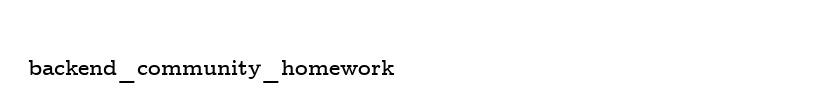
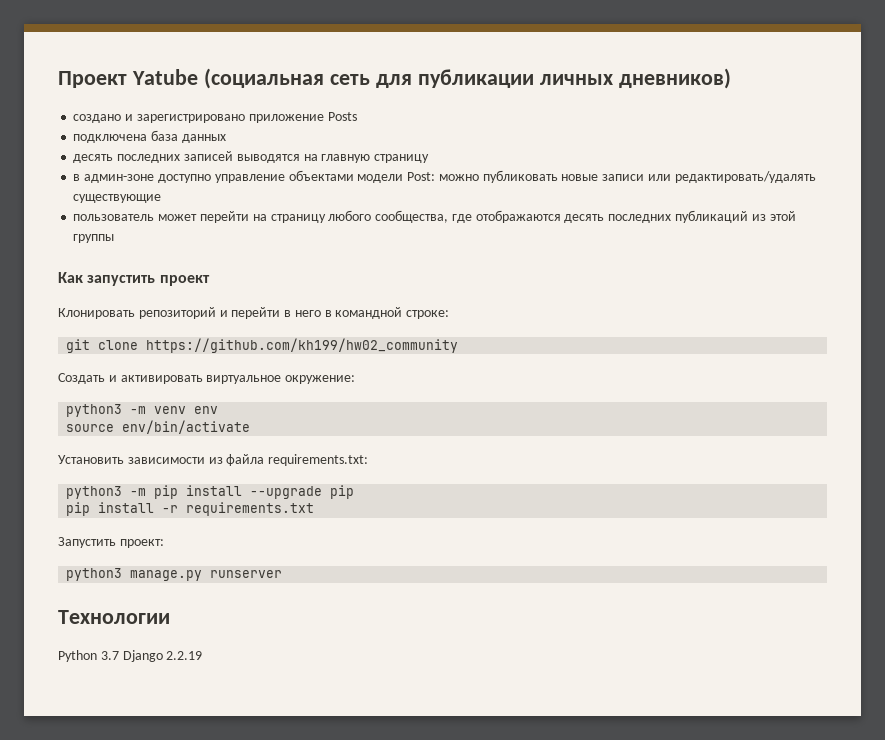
- backend_community_homework
+ Проект Yatube (социальная сеть для публикации личных дневников)
+ создано и зарегистрировано приложение Posts
+ подключена база данных
+ десять последних записей выводятся на главную страницу
+ в админ-зоне доступно управление объектами модели Post: можно публиковать новые записи или редактировать/удалять существующие
+ пользователь может перейти на страницу любого сообщества, где отображаются десять последних публикаций из этой группы
+ Как запустить проект
+ Клонировать репозиторий и перейти в него в командной строке:
+ git clone https://github.com/kh199/hw02_community
+ Cоздать и активировать виртуальное окружение:
+ python3 -m venv env
+ source env/bin/activate
+ Установить зависимости из файла requirements.txt:
+ python3 -m pip install --upgrade pip
+ pip install -r requirements.txt
+ Запустить проект:
+ python3 manage.py runserver
+ Технологии
+ Python 3.7 Django 2.2.19

